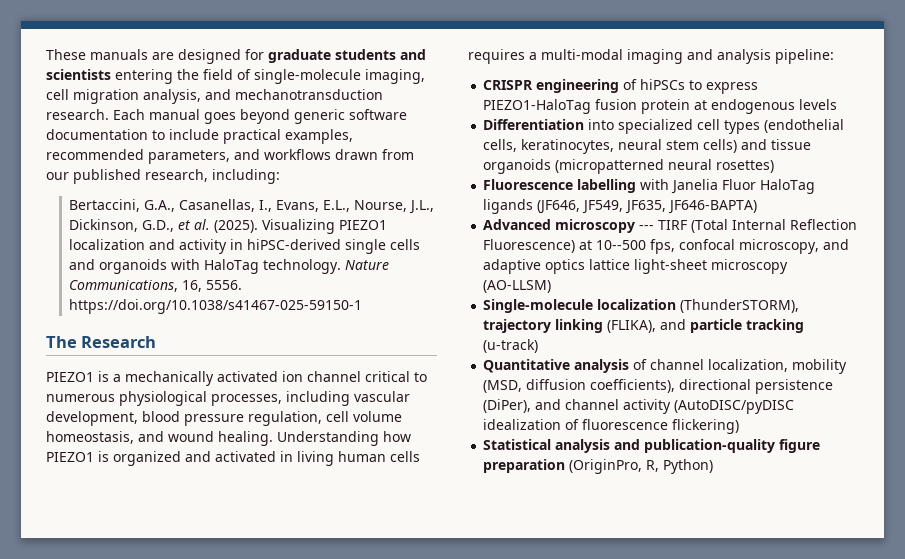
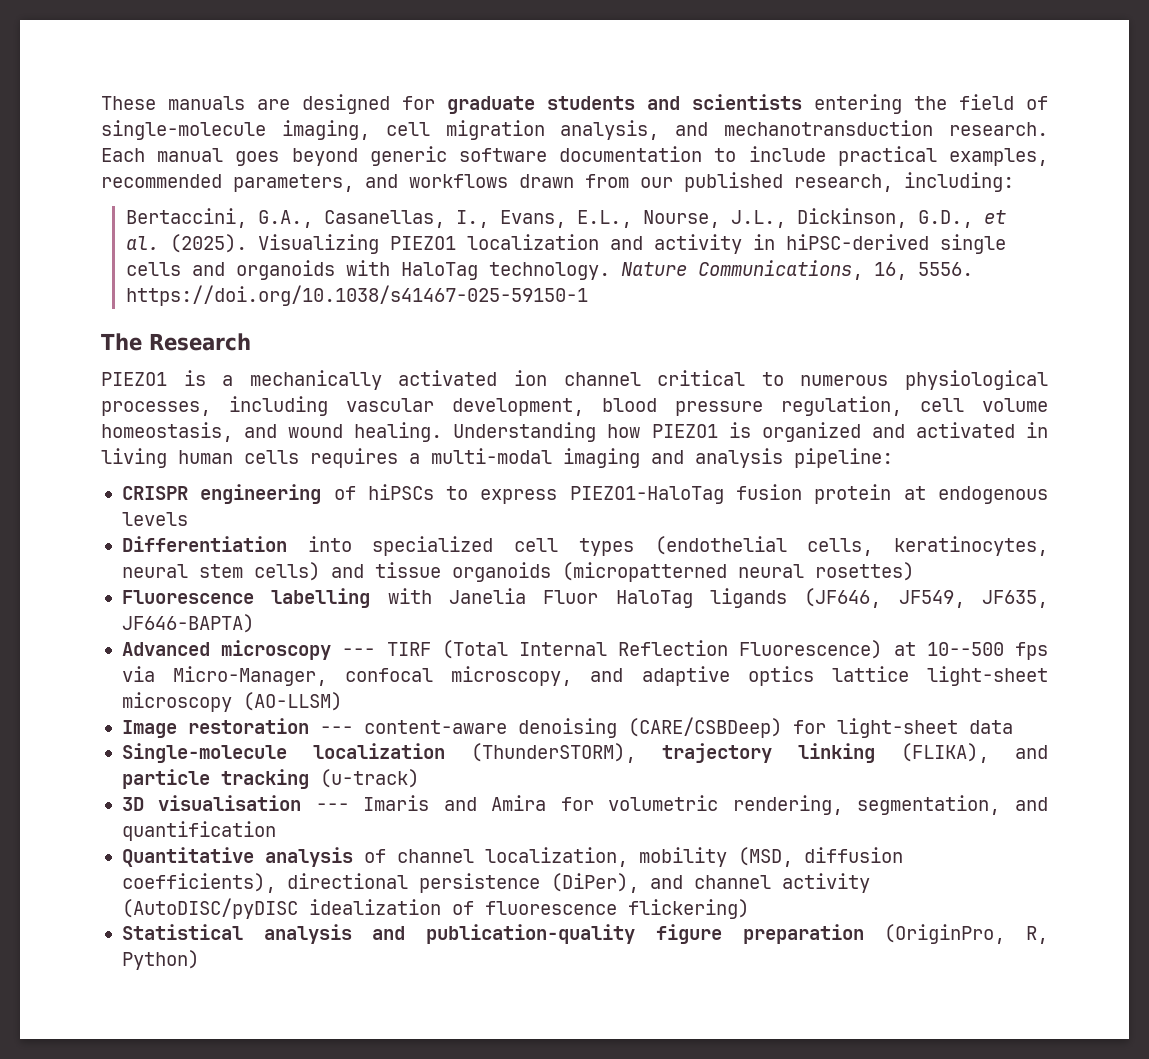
- Advanced microscopy --- TIRF (Total Internal Reflection Fluorescence) at 10--500 fps, confocal microscopy, and adaptive optics lattice light-sheet microscopy (AO-LLSM)
+ Advanced microscopy --- TIRF (Total Internal Reflection Fluorescence) at 10--500 fps via Micro-Manager, confocal microscopy, and adaptive optics lattice light-sheet microscopy (AO-LLSM)
+ Image restoration --- content-aware denoising (CARE/CSBDeep) for light-sheet data
+ 3D visualisation --- Imaris and Amira for volumetric rendering, segmentation, and quantification

